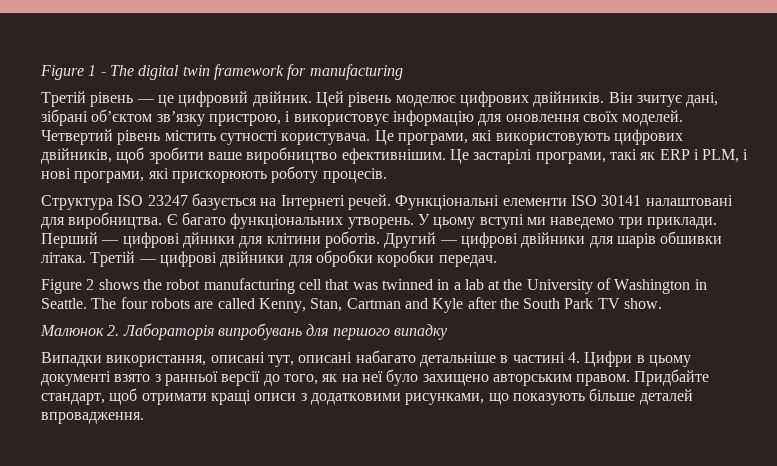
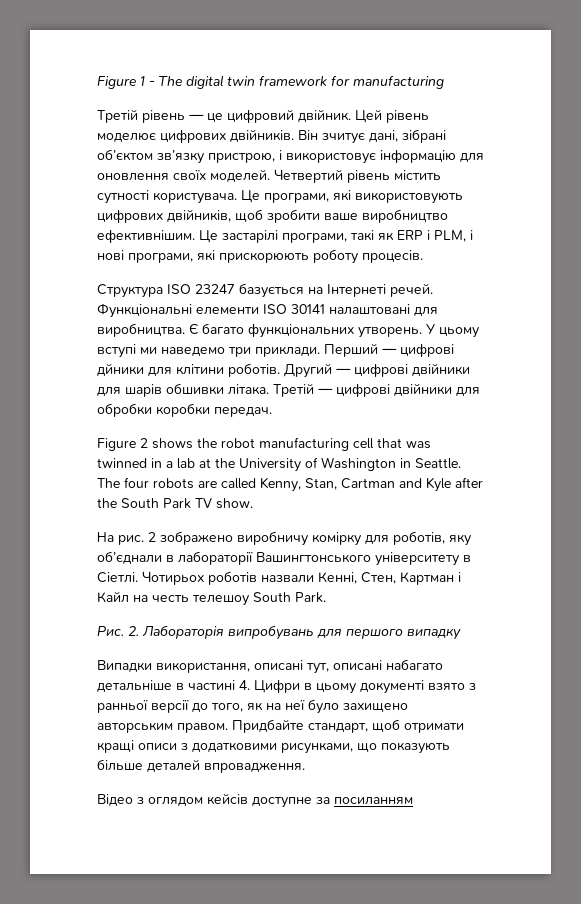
- Малюнок 2. Лабораторія випробувань для першого випадку
+ На рис. 2 зображено виробничу комірку для роботів, яку об’єднали в лабораторії Вашингтонського університету в Сіетлі. Чотирьох роботів назвали Кенні, Стен, Картман і Кайл на честь телешоу South Park.
+ Рис. 2. Лабораторія випробувань для першого випадку
+ Відео з оглядом кейсів доступне за посиланням

